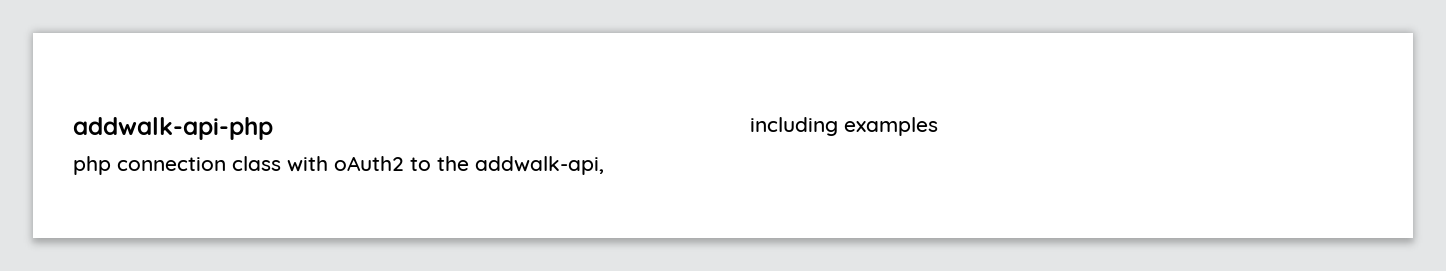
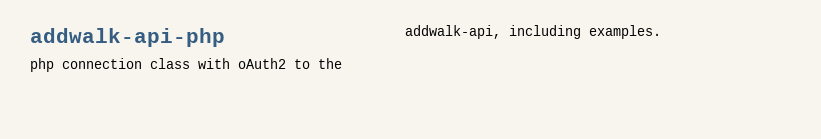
- php connection class with oAuth2 to the addwalk-api, including examples
+ php connection class with oAuth2 to the addwalk-api, including examples.

